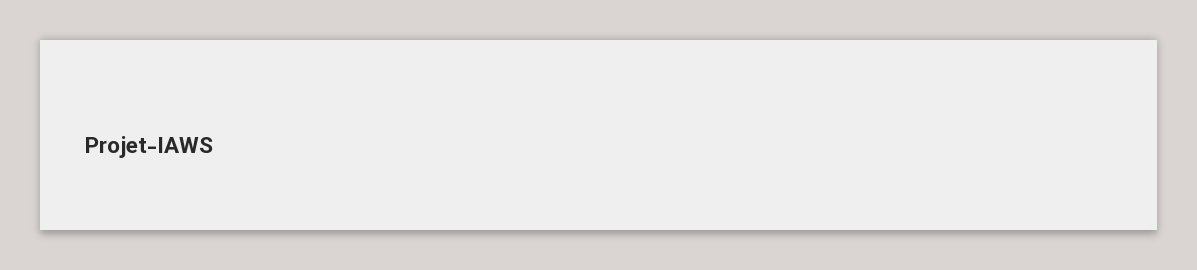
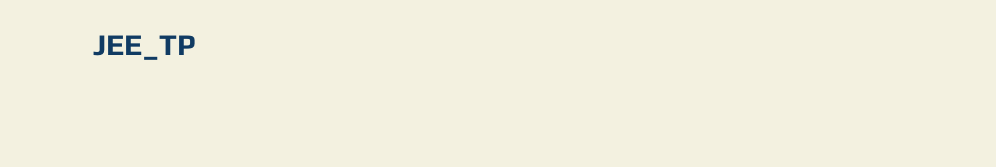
- Projet-IAWS
+ JEE_TP

